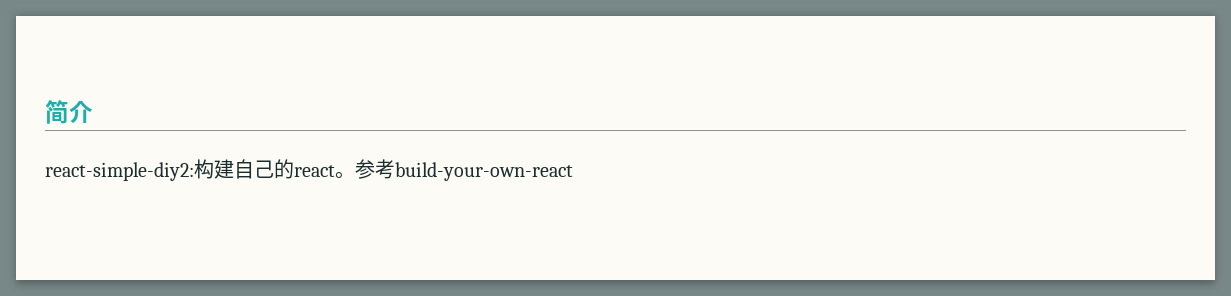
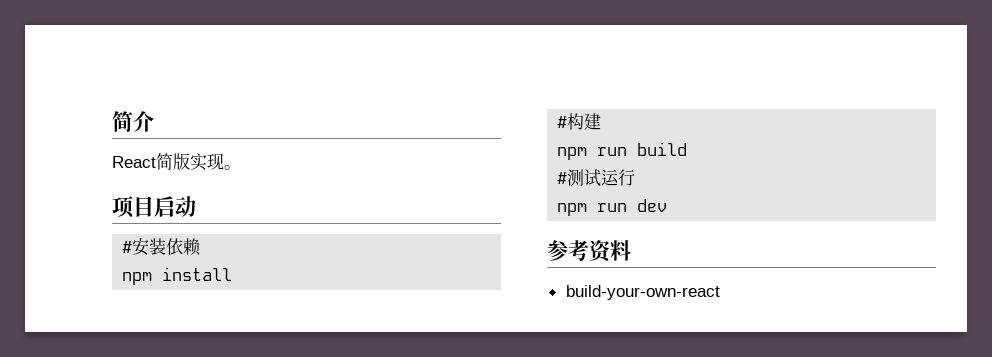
- react-simple-diy2:构建自己的react。参考build-your-own-react
+ React简版实现。
+ 项目启动
+ #安装依赖
+ npm install
+ #构建
+ npm run build
+ #测试运行
+ npm run dev
+ 参考资料
+ build-your-own-react

